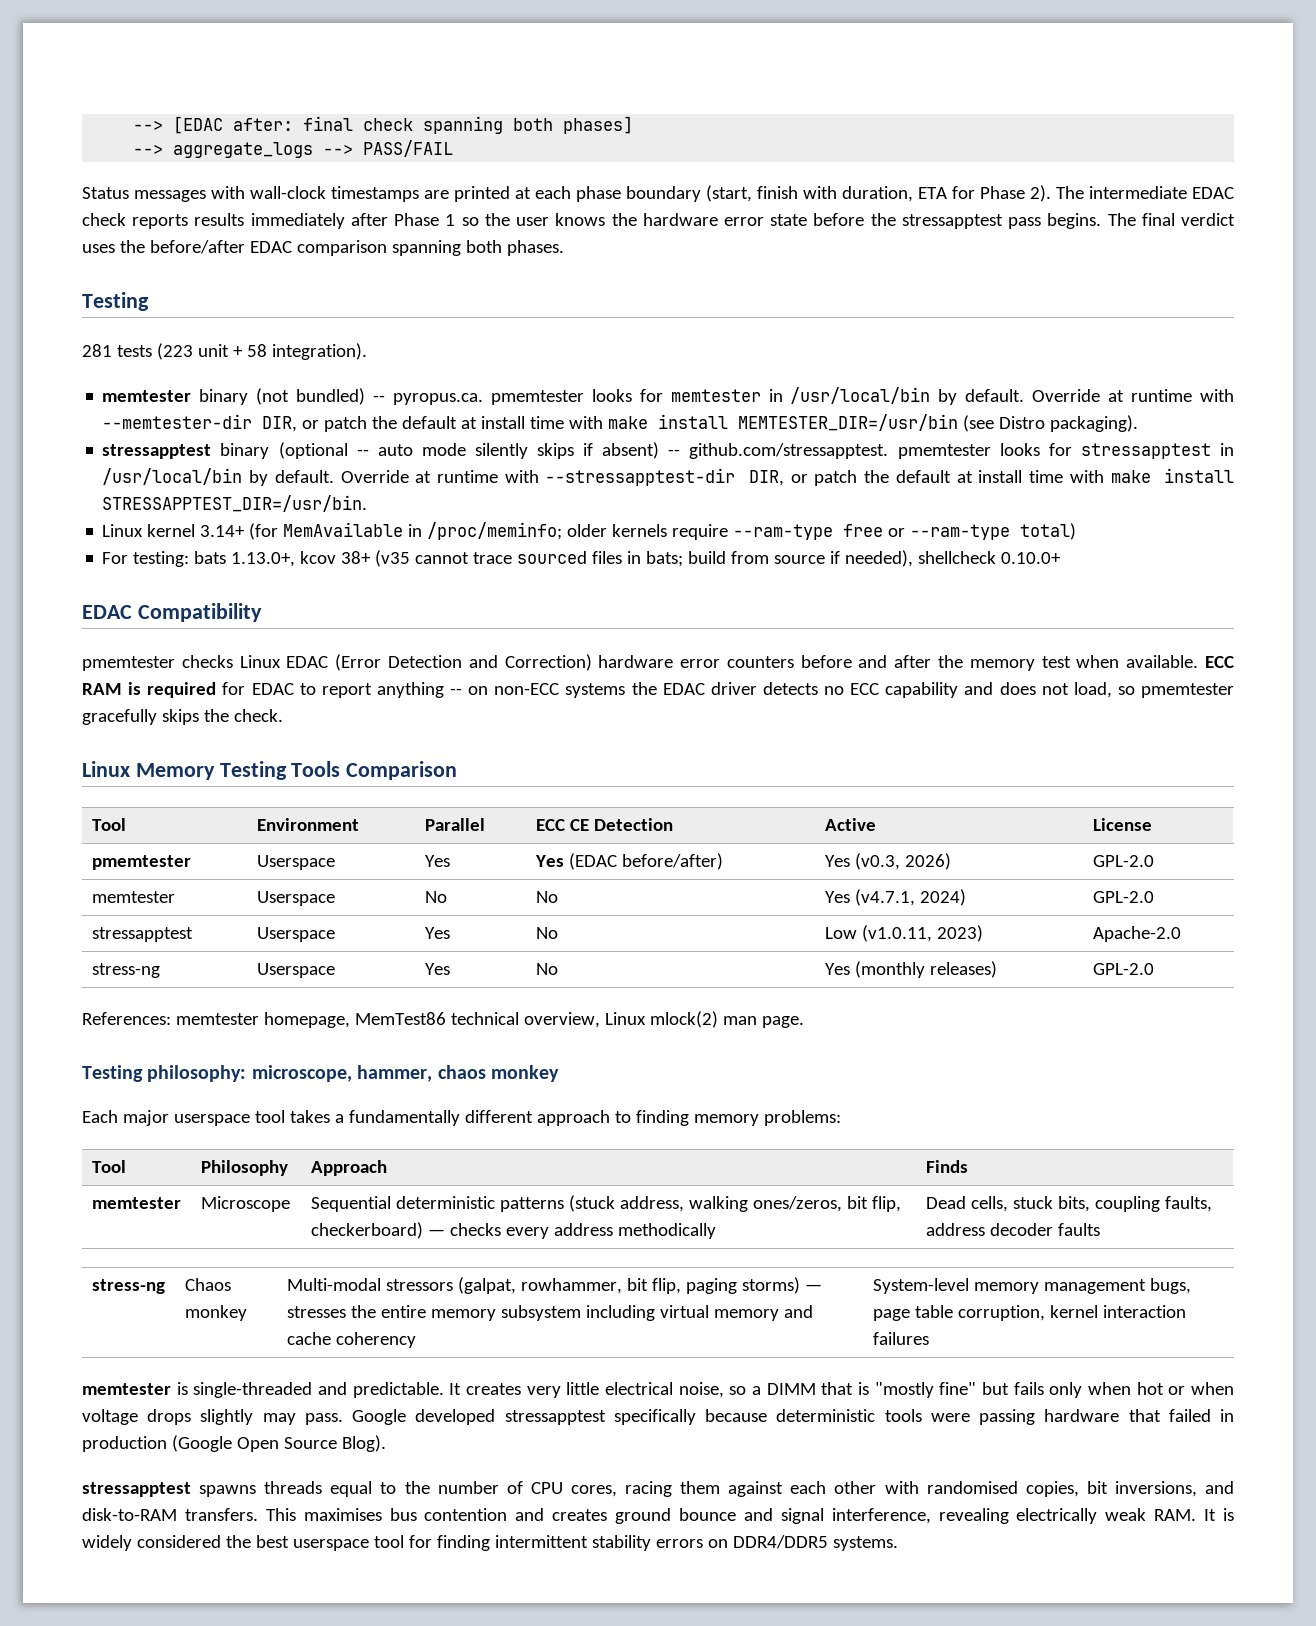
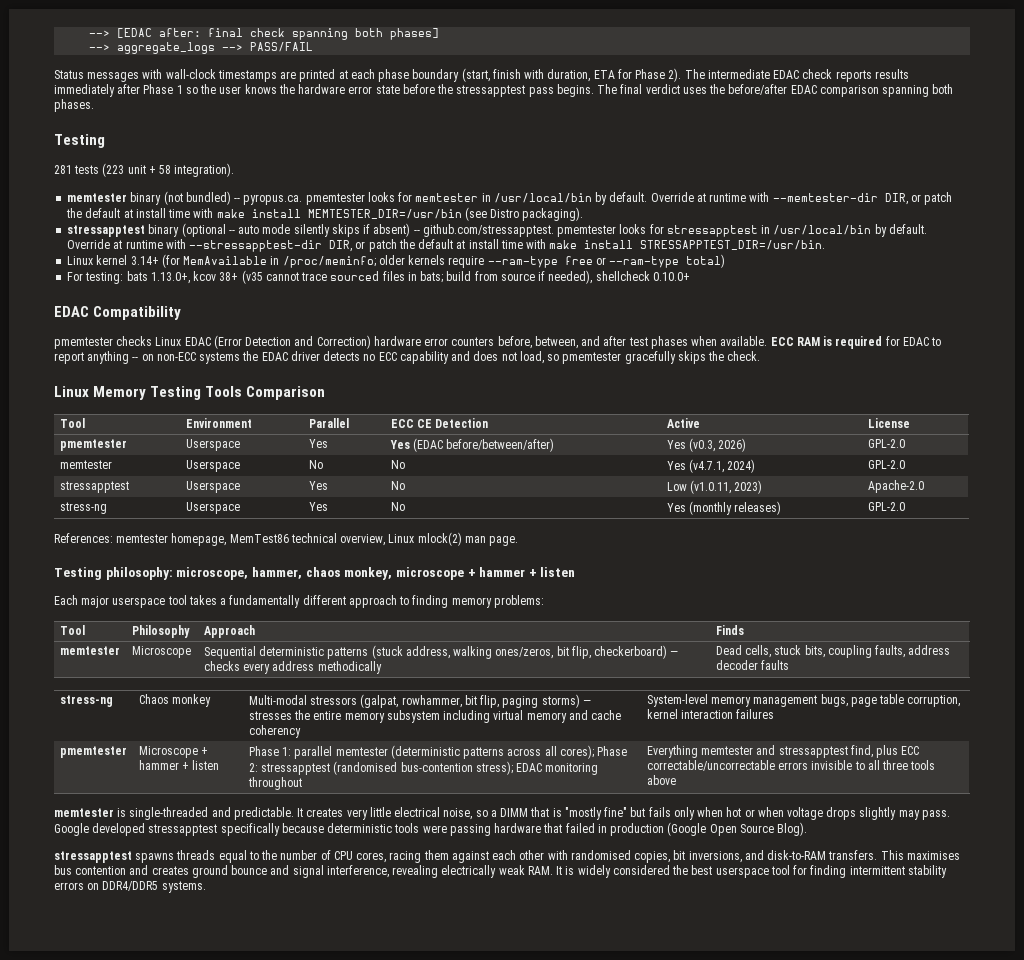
- pmemtester checks Linux EDAC (Error Detection and Correction) hardware error counters before and after the memory test when available.
+ pmemtester checks Linux EDAC (Error Detection and Correction) hardware error counters before, between, and after test phases when available.
- pmemtester | Userspace | Yes | Yes (EDAC before/after) | Yes (v0.3, 2026) | GPL-2.0
+ pmemtester | Userspace | Yes | Yes (EDAC before/between/after) | Yes (v0.3, 2026) | GPL-2.0
- Testing philosophy: microscope, hammer, chaos monkey
+ Testing philosophy: microscope, hammer, chaos monkey, microscope + hammer + listen
+ pmemtester | Microscope + hammer + listen | Phase 1: parallel memtester (deterministic patterns across all cores); Phase 2: stressapptest (randomised bus-contention stress); EDAC monitoring throughout | Everything memtester and stressapptest find, plus ECC correctable/uncorrectable errors invisible to all three tools above

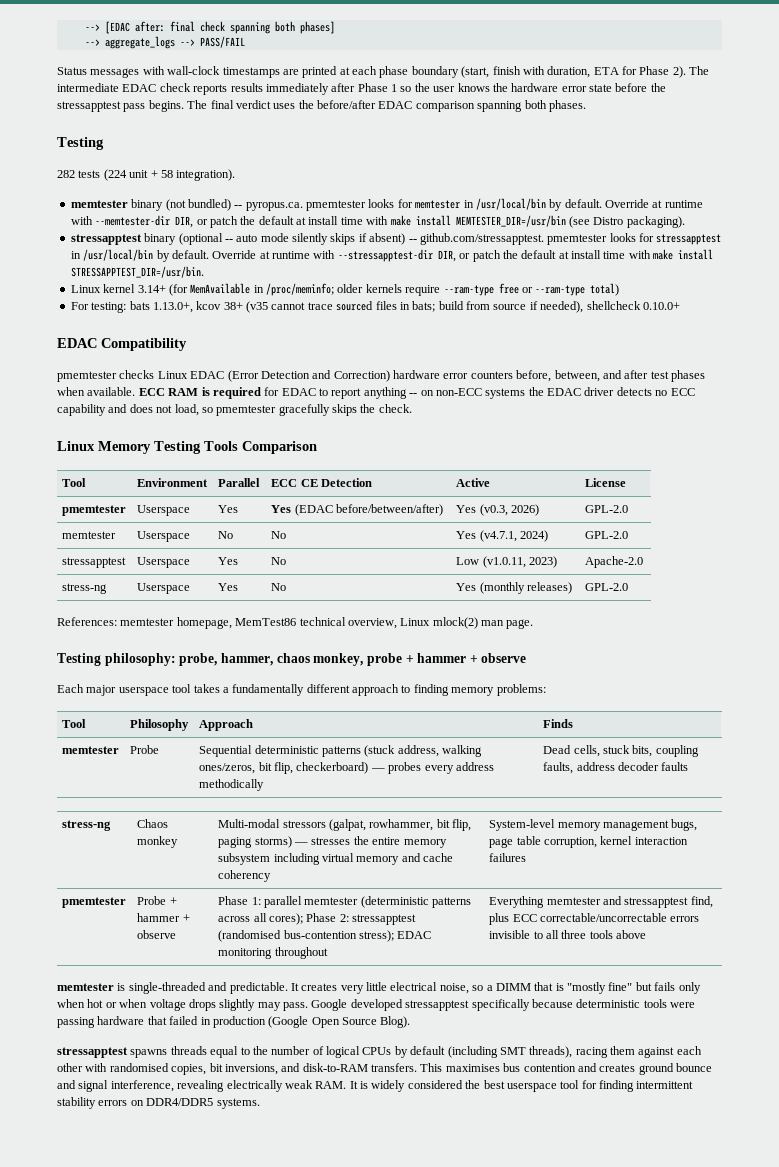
- 281 tests (223 unit + 58 integration).
+ 282 tests (224 unit + 58 integration).
- Testing philosophy: microscope, hammer, chaos monkey, microscope + hammer + listen
+ Testing philosophy: probe, hammer, chaos monkey, probe + hammer + observe
- memtester | Microscope | Sequential deterministic patterns (stuck address, walking ones/zeros, bit flip, checkerboard) — checks every address methodically | Dead cells, stuck bits, coupling faults, address decoder faults
+ memtester | Probe | Sequential deterministic patterns (stuck address, walking ones/zeros, bit flip, checkerboard) — probes every address methodically | Dead cells, stuck bits, coupling faults, address decoder faults
- pmemtester | Microscope + hammer + listen | Phase 1: parallel memtester (deterministic patterns across all cores); Phase 2: stressapptest (randomised bus-contention stress); EDAC monitoring throughout | Everything memtester and stressapptest find, plus ECC correctable/uncorrectable errors invisible to all three tools above
+ pmemtester | Probe + hammer + observe | Phase 1: parallel memtester (deterministic patterns across all cores); Phase 2: stressapptest (randomised bus-contention stress); EDAC monitoring throughout | Everything memtester and stressapptest find, plus ECC correctable/uncorrectable errors invisible to all three tools above
- stressapptest spawns threads equal to the number of CPU cores, racing them against each other with randomised copies, bit inversions, and disk-to-RAM transfers.
+ stressapptest spawns threads equal to the number of logical CPUs by default (including SMT threads), racing them against each other with randomised copies, bit inversions, and disk-to-RAM transfers.

